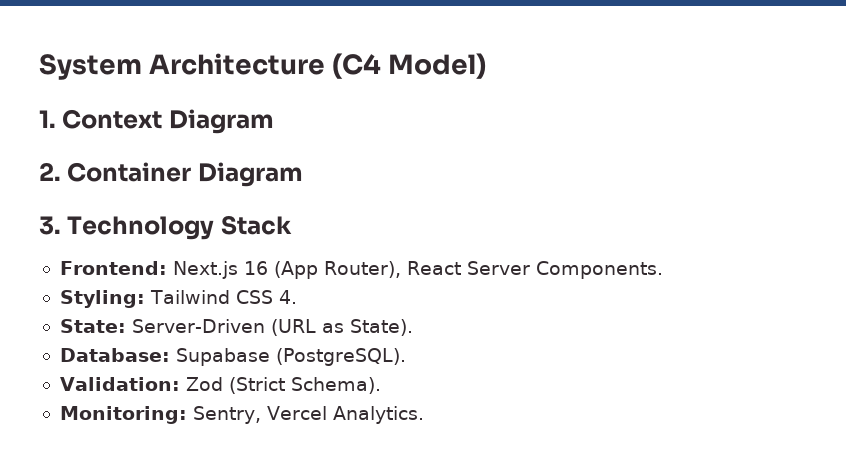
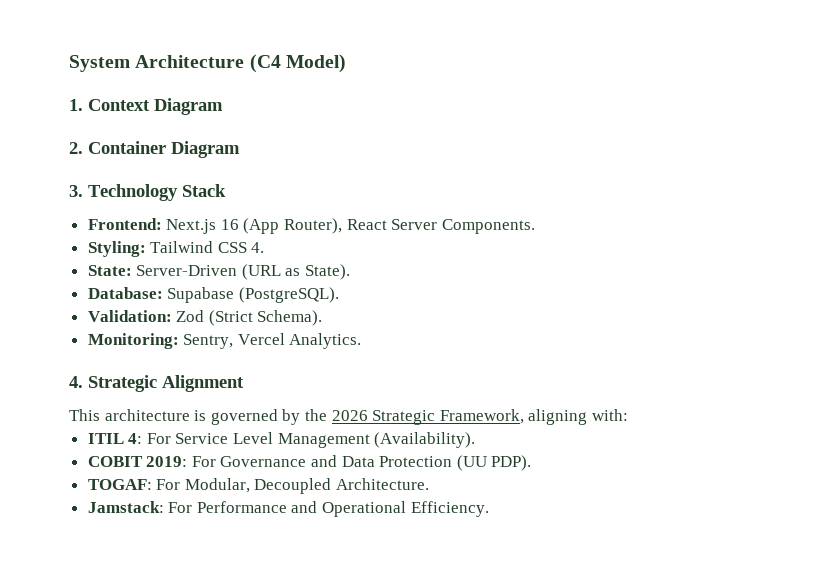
+ 4. Strategic Alignment
+ This architecture is governed by the 2026 Strategic Framework, aligning with:
+ ITIL 4: For Service Level Management (Availability).
+ COBIT 2019: For Governance and Data Protection (UU PDP).
+ TOGAF: For Modular, Decoupled Architecture.
+ Jamstack: For Performance and Operational Efficiency.

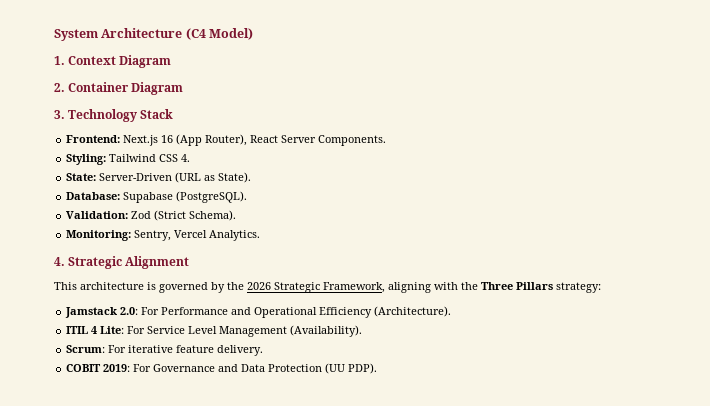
- This architecture is governed by the 2026 Strategic Framework, aligning with:
+ This architecture is governed by the 2026 Strategic Framework, aligning with the Three Pillars strategy:
+ Jamstack 2.0: For Performance and Operational Efficiency (Architecture).
- ITIL 4: For Service Level Management (Availability).
+ ITIL 4 Lite: For Service Level Management (Availability).
+ Scrum: For iterative feature delivery.
- TOGAF: For Modular, Decoupled Architecture.
- Jamstack: For Performance and Operational Efficiency.

